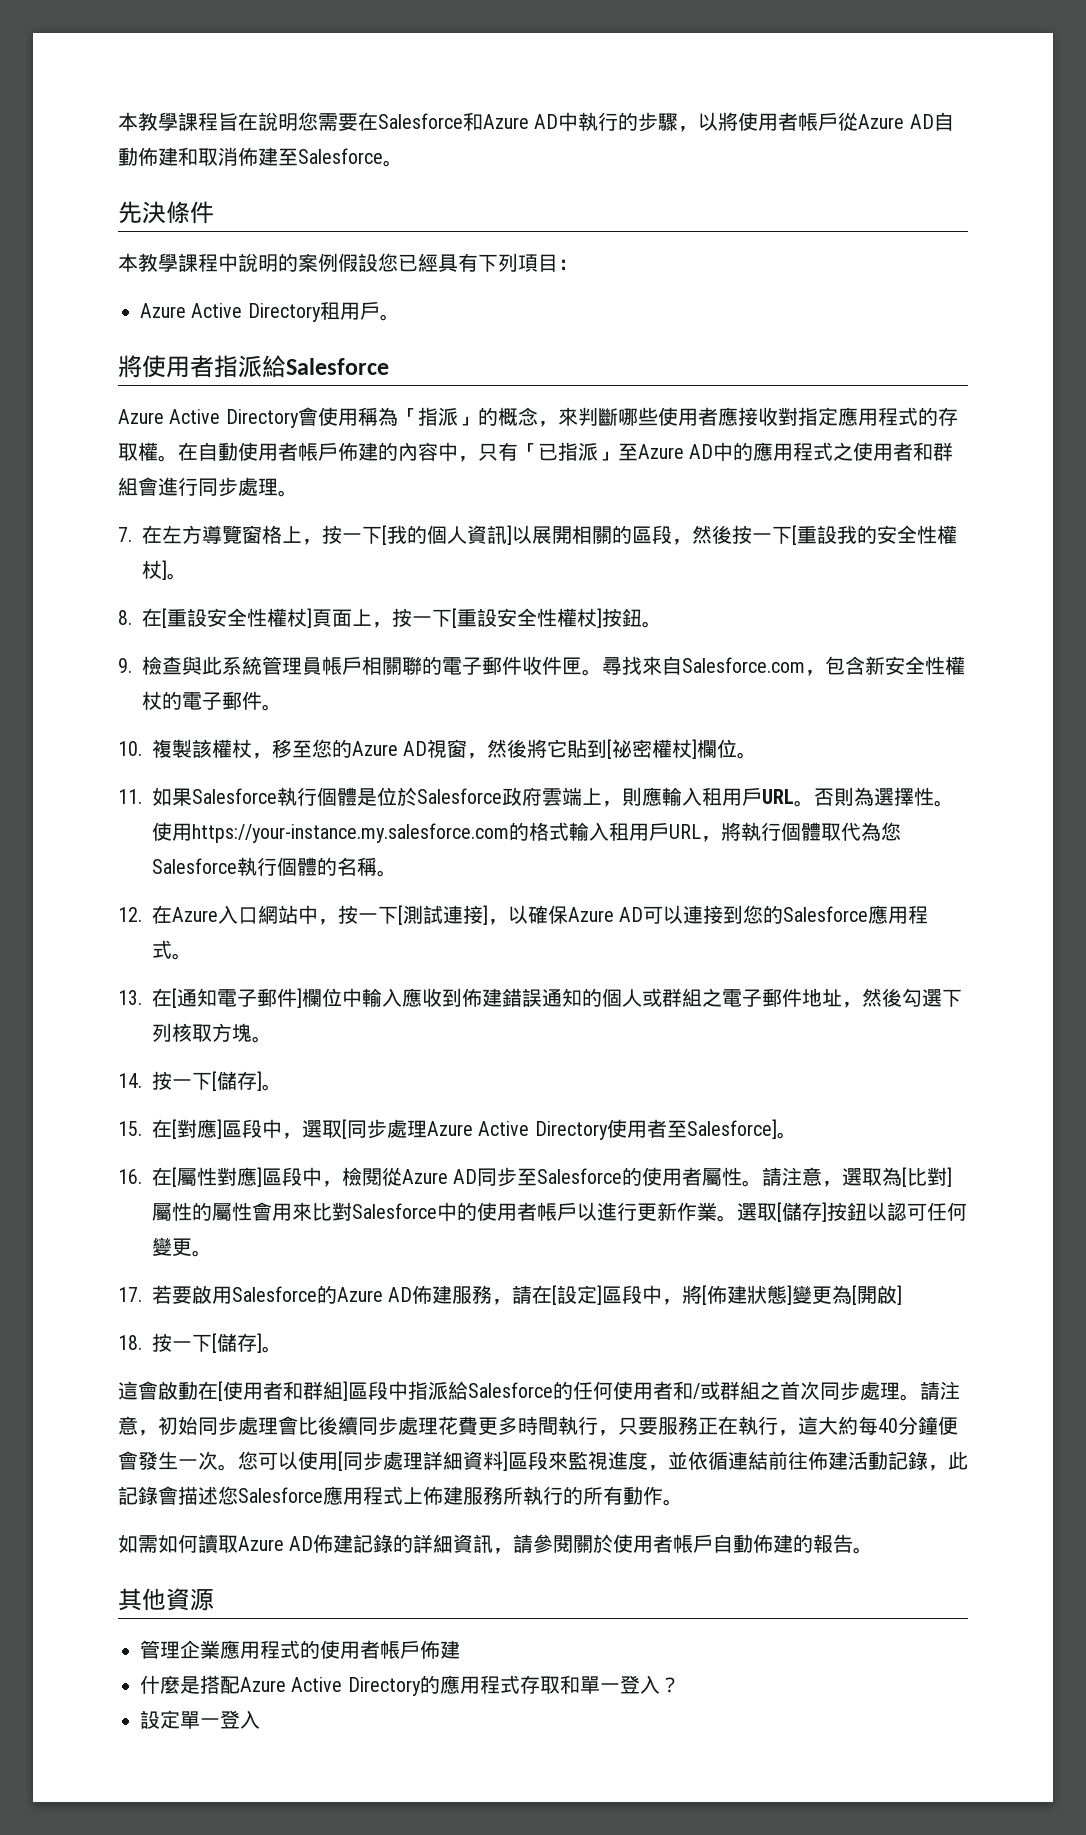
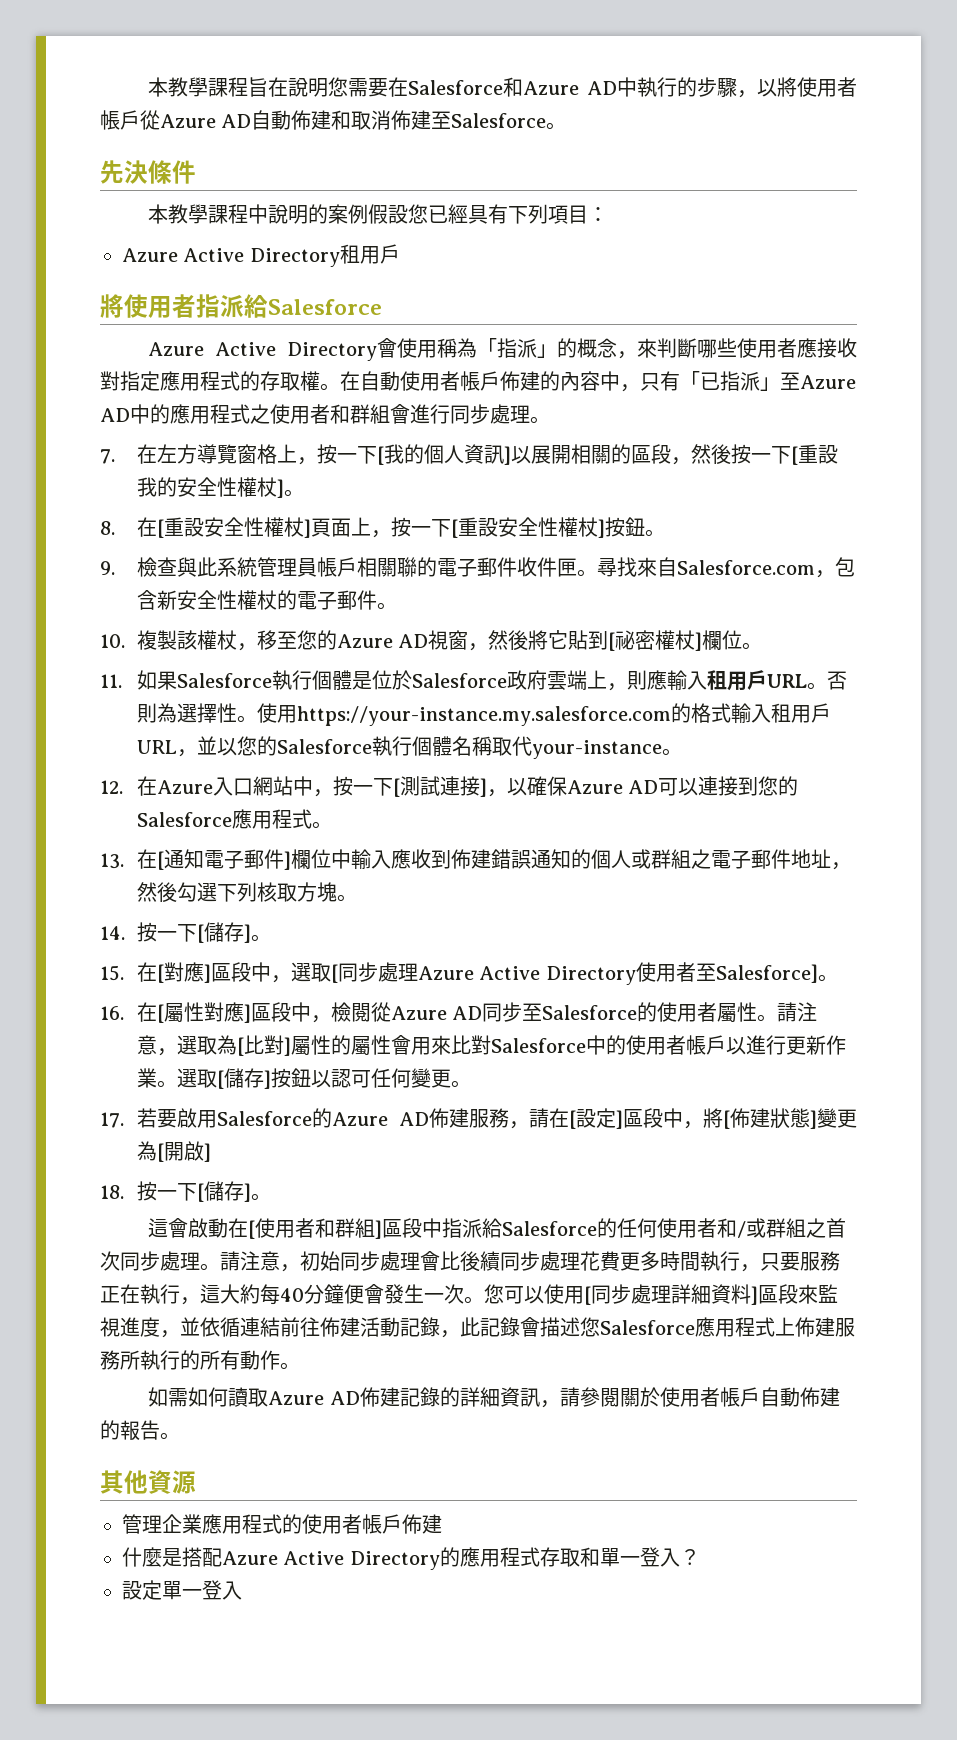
- Azure Active Directory租用戶。
+ Azure Active Directory租用戶
- 使用https://your-instance.my.salesforce.com的格式輸入租用戶URL，將執行個體取代為您Salesforce執行個體的名稱。
+ 使用https://your-instance.my.salesforce.com的格式輸入租用戶URL，並以您的Salesforce執行個體名稱取代your-instance。

